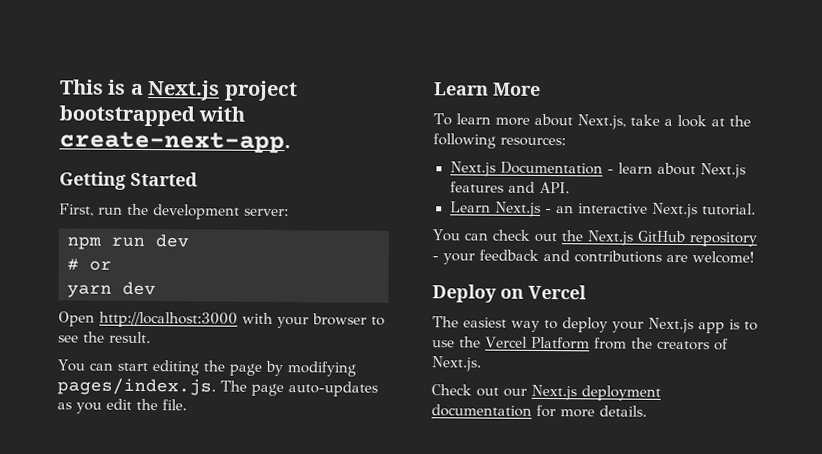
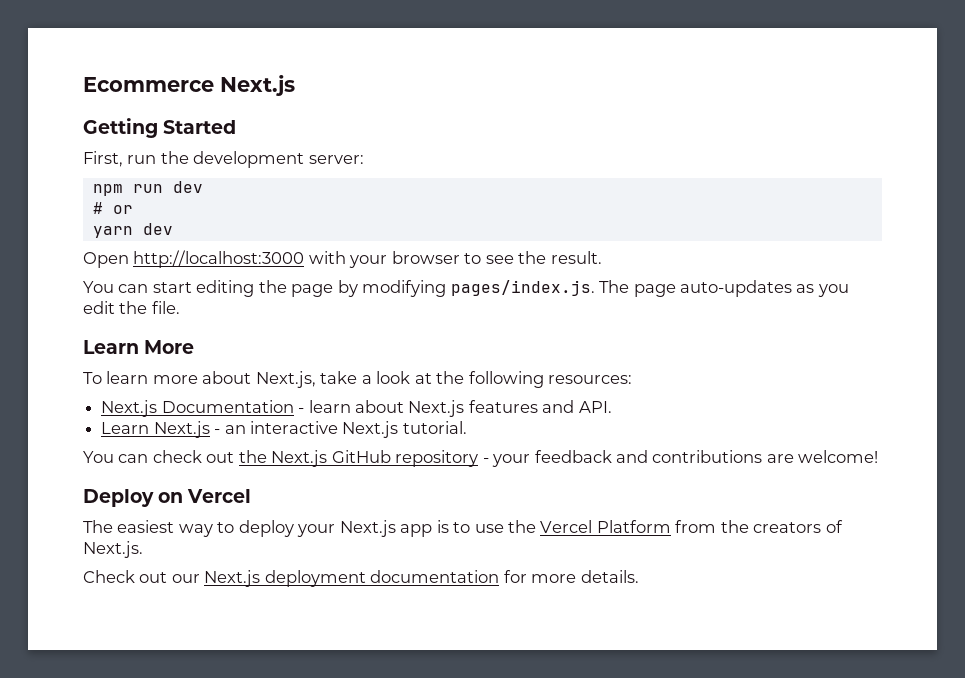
- This is a Next.js project bootstrapped with create-next-app.
+ Ecommerce Next.js

